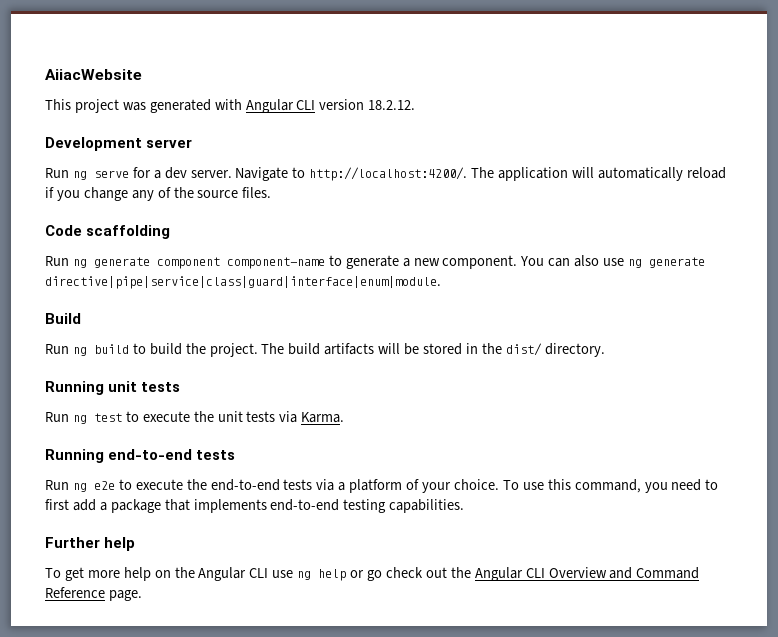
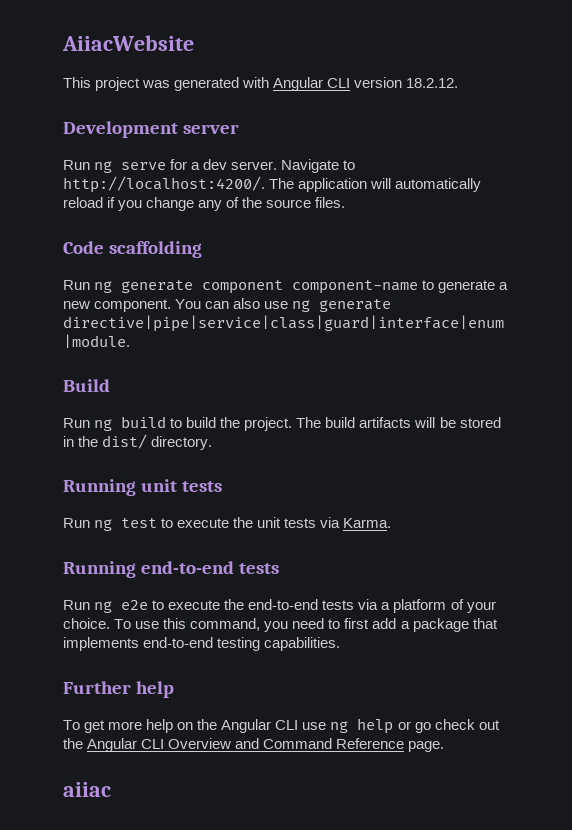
+ aiiac

